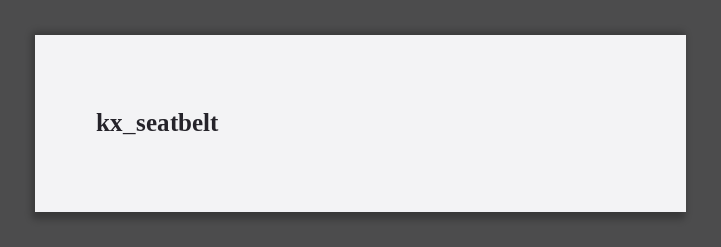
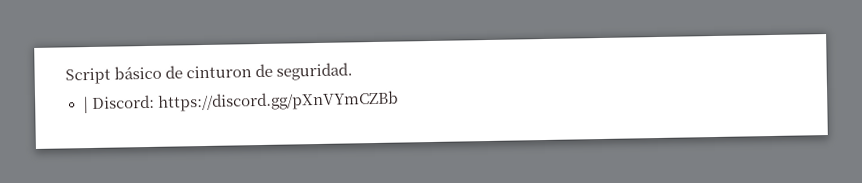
- kx_seatbelt
+ Script básico de cinturon de seguridad.
+ | Discord: https://discord.gg/pXnVYmCZBb

